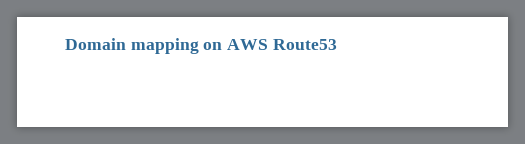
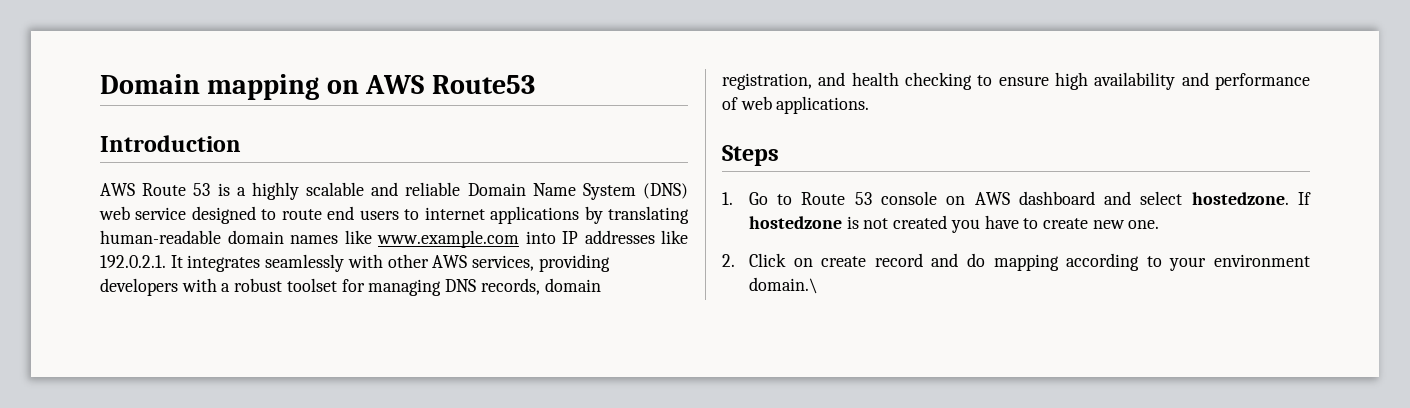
+ Introduction
+ AWS Route 53 is a highly scalable and reliable Domain Name System (DNS) web service designed to route end users to internet applications by translating human-readable domain names like www.example.com into IP addresses like 192.0.2.1. It integrates seamlessly with other AWS services, providing developers with a robust toolset for managing DNS records, domain registration, and health checking to ensure high availability and performance of web applications.
+ Steps
+ 1. Go to Route 53 console on AWS dashboard and select hostedzone. If hostedzone is not created you have to create new one.
+ 2. Click on create record and do mapping according to your environment domain.\

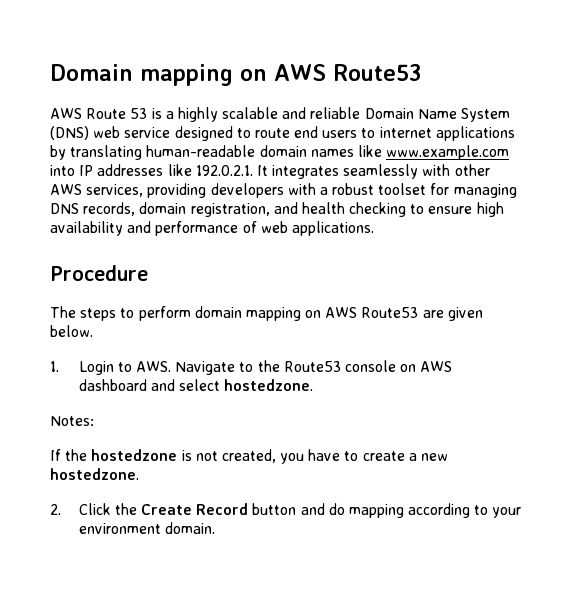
- Introduction
- Steps
- 1. Go to Route 53 console on AWS dashboard and select hostedzone. If hostedzone is not created you have to create new one.
+ Procedure
+ The steps to perform domain mapping on AWS Route53 are given below.
+ 1. Login to AWS. Navigate to the Route53 console on AWS dashboard and select hostedzone.
+ Notes:
+ If the hostedzone is not created, you have to create a new hostedzone.
- 2. Click on create record and do mapping according to your environment domain.\
+ 2. Click the Create Record button and do mapping according to your environment domain.

